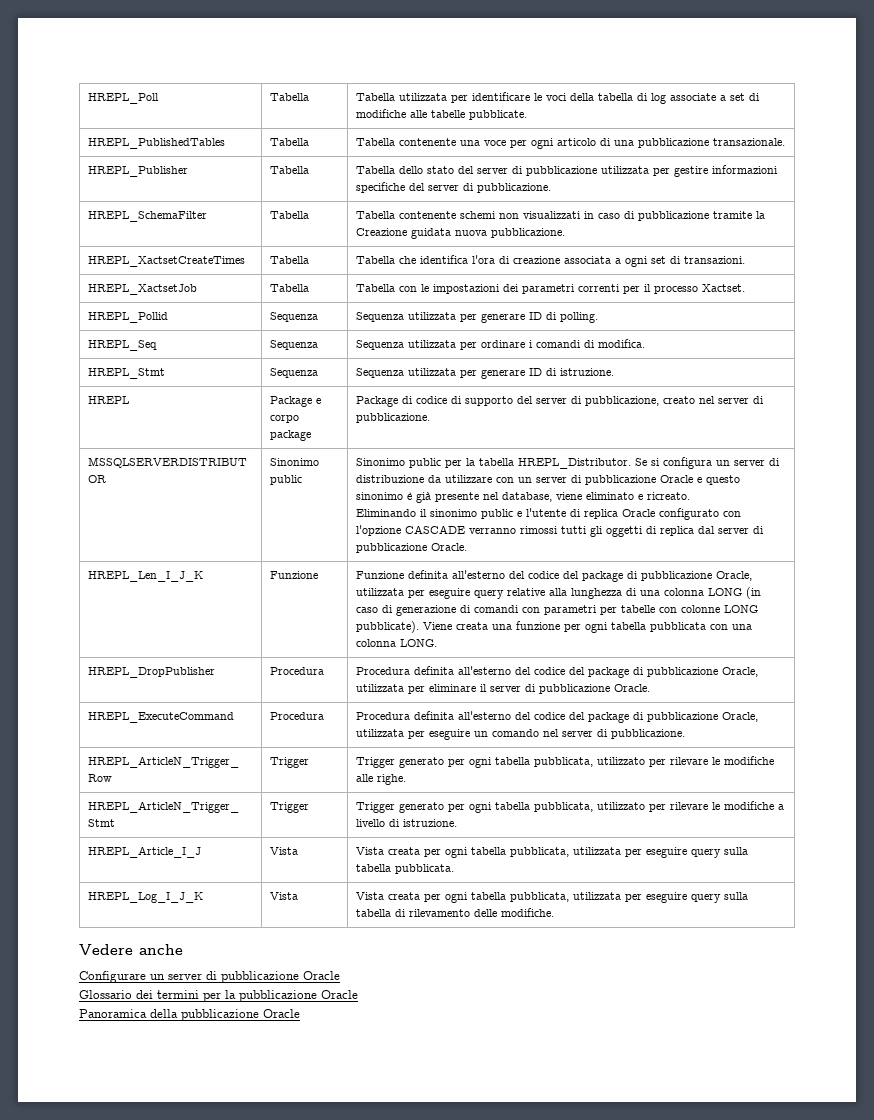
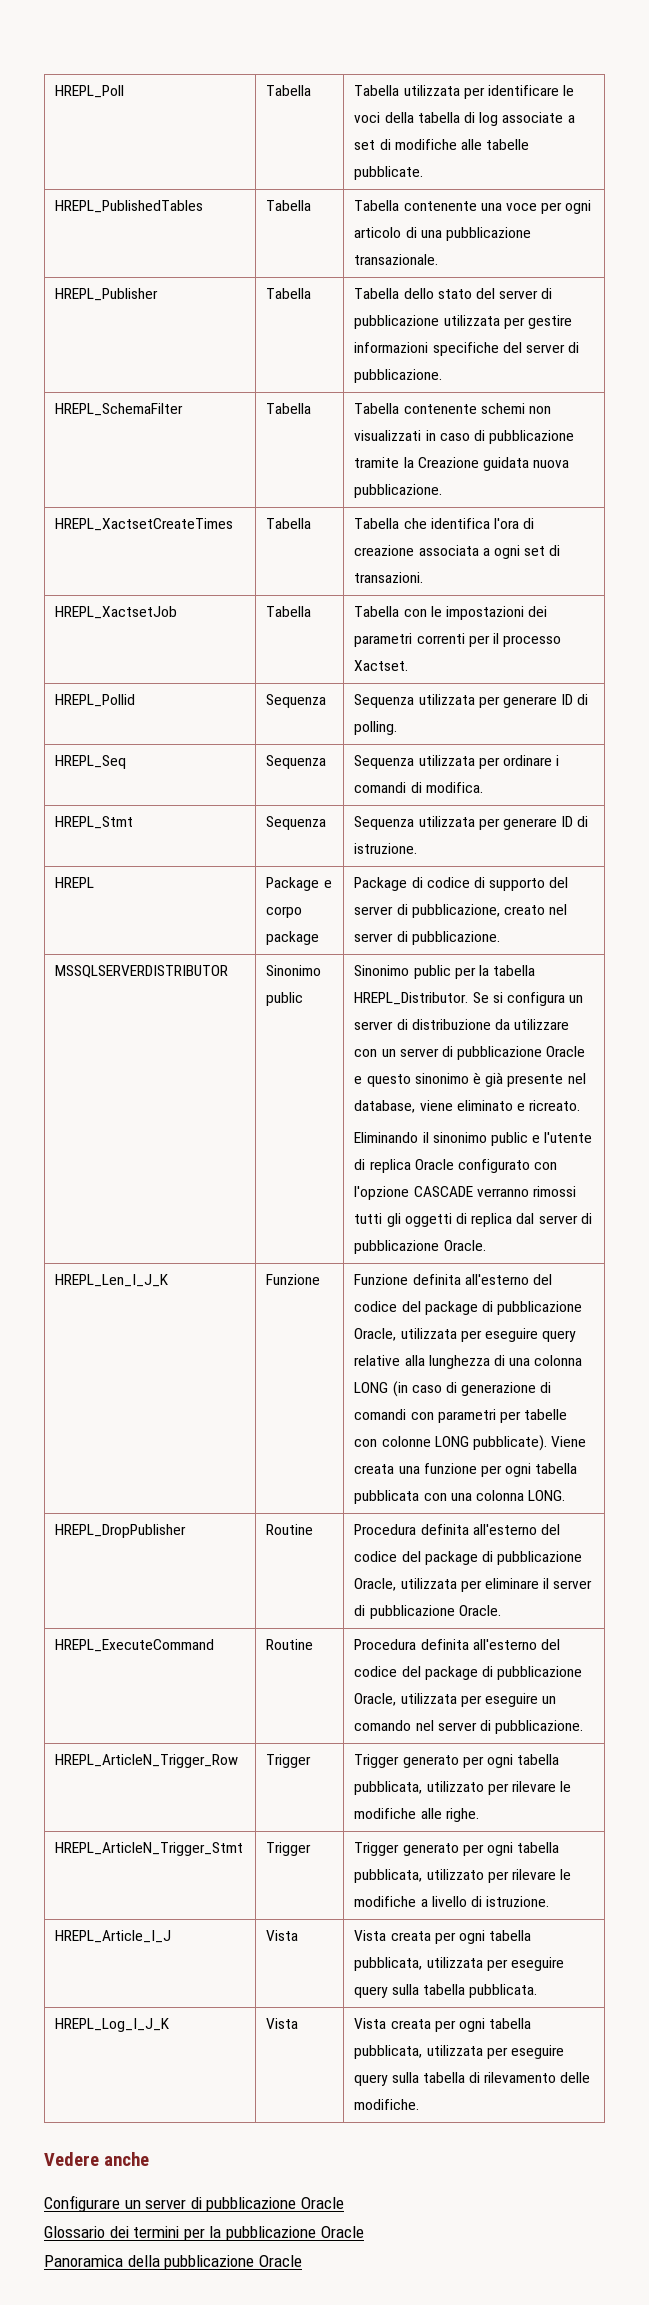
- HREPL_DropPublisher | Procedura | Procedura definita all'esterno del codice del package di pubblicazione Oracle, utilizzata per eliminare il server di pubblicazione Oracle.
+ HREPL_DropPublisher | Routine | Procedura definita all'esterno del codice del package di pubblicazione Oracle, utilizzata per eliminare il server di pubblicazione Oracle.
- HREPL_ExecuteCommand | Procedura | Procedura definita all'esterno del codice del package di pubblicazione Oracle, utilizzata per eseguire un comando nel server di pubblicazione.
+ HREPL_ExecuteCommand | Routine | Procedura definita all'esterno del codice del package di pubblicazione Oracle, utilizzata per eseguire un comando nel server di pubblicazione.

